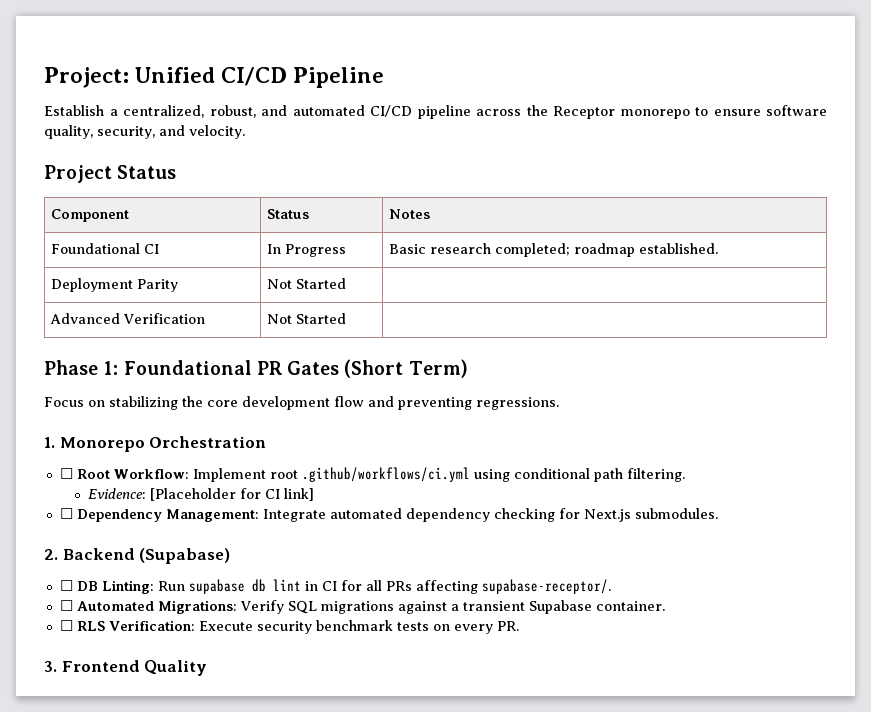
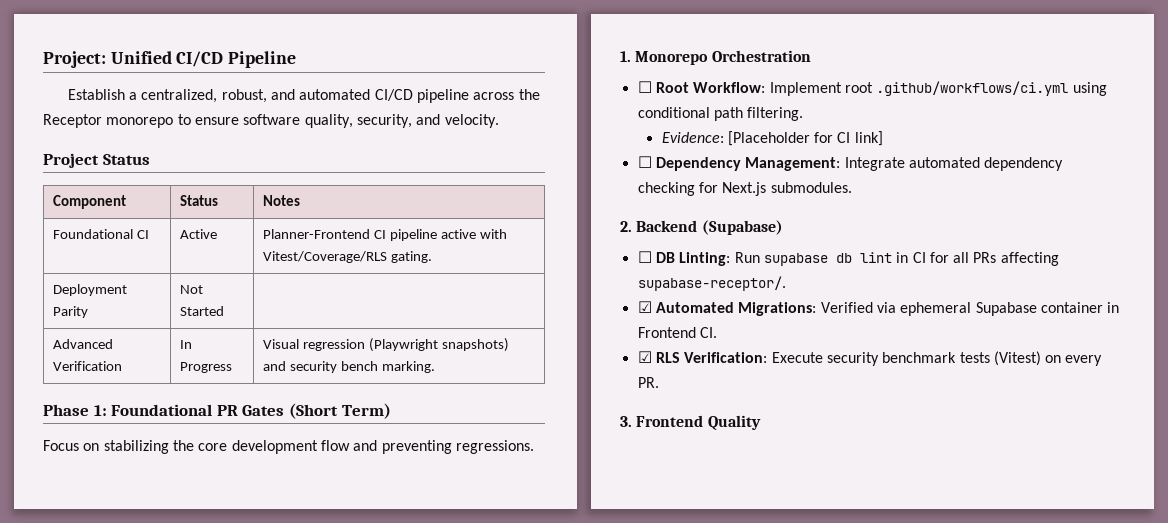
- Foundational CI | In Progress | Basic research completed; roadmap established.
+ Foundational CI | Active | Planner-Frontend CI pipeline active with Vitest/Coverage/RLS gating.
- Advanced Verification | Not Started |
+ Advanced Verification | In Progress | Visual regression (Playwright snapshots) and security bench marking.
- ☐ Automated Migrations: Verify SQL migrations against a transient Supabase container.
- ☐ RLS Verification: Execute security benchmark tests on every PR.
+ ☑ Automated Migrations: Verified via ephemeral Supabase container in Frontend CI.
+ ☑ RLS Verification: Execute security benchmark tests (Vitest) on every PR.

